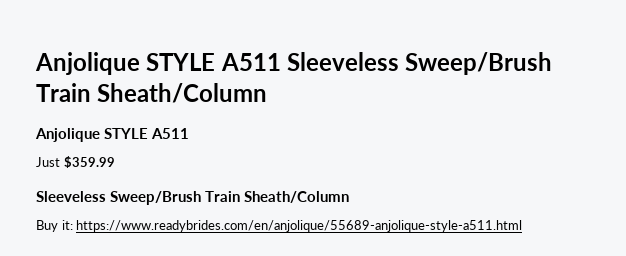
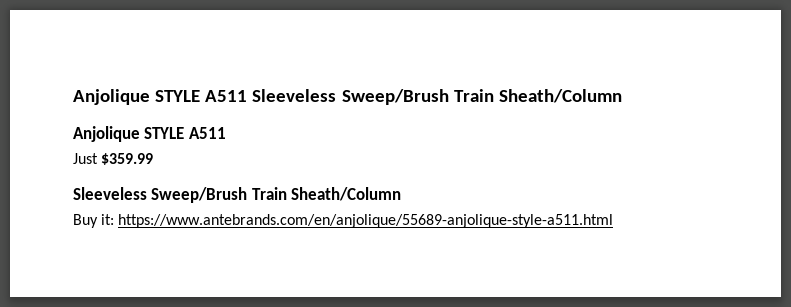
- Buy it: https://www.readybrides.com/en/anjolique/55689-anjolique-style-a511.html
+ Buy it: https://www.antebrands.com/en/anjolique/55689-anjolique-style-a511.html

